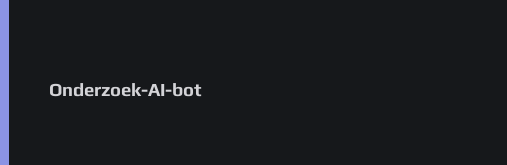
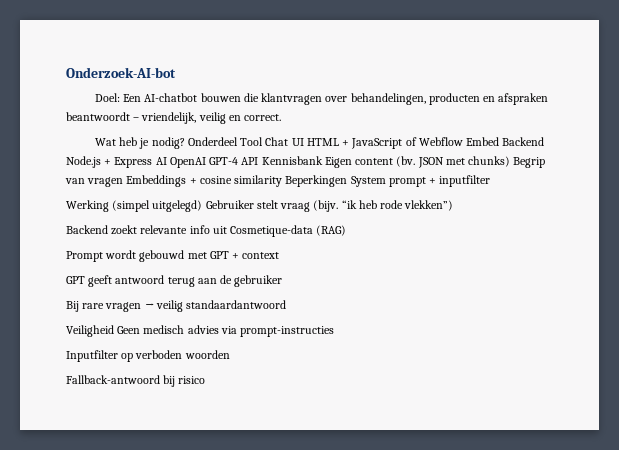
+ Doel: Een AI-chatbot bouwen die klantvragen over behandelingen, producten en afspraken beantwoordt – vriendelijk, veilig en correct.
+ Wat heb je nodig? Onderdeel Tool Chat UI HTML + JavaScript of Webflow Embed Backend Node.js + Express AI OpenAI GPT-4 API Kennisbank Eigen content (bv. JSON met chunks) Begrip van vragen Embeddings + cosine similarity Beperkingen System prompt + inputfilter
+ Werking (simpel uitgelegd) Gebruiker stelt vraag (bijv. “ik heb rode vlekken”)
+ Backend zoekt relevante info uit Cosmetique-data (RAG)
+ Prompt wordt gebouwd met GPT + context
+ GPT geeft antwoord terug aan de gebruiker
+ Bij rare vragen → veilig standaardantwoord
+ Veiligheid Geen medisch advies via prompt-instructies
+ Inputfilter op verboden woorden
+ Fallback-antwoord bij risico

